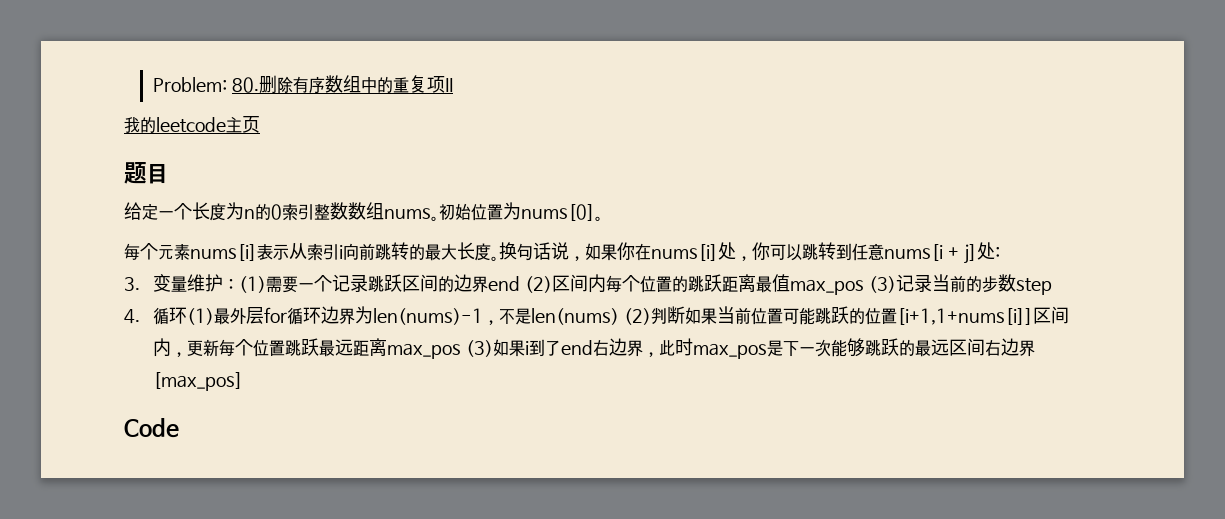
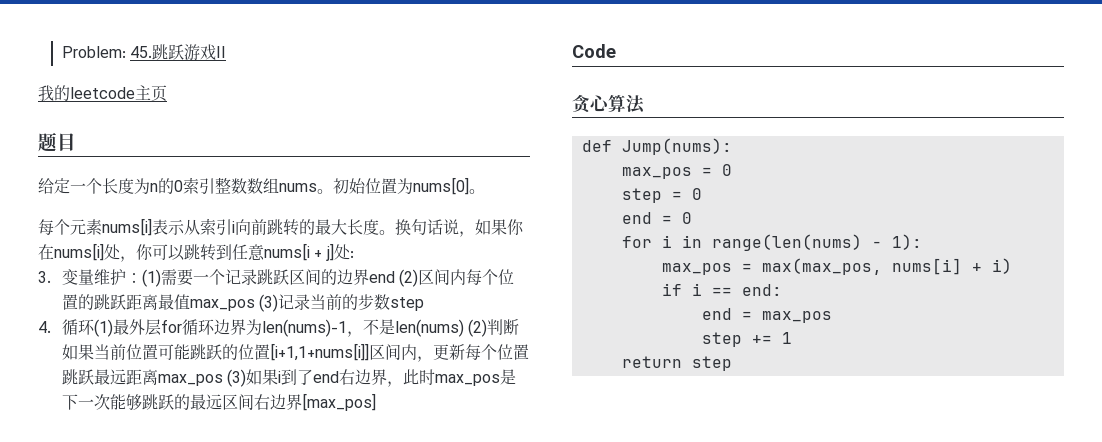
- Problem: 80.删除有序数组中的重复项II
+ Problem: 45.跳跃游戏II
+ 贪心算法
+ def Jump(nums):
+ max_pos = 0
+ step = 0
+ end = 0
+ for i in range(len(nums) - 1):
+ max_pos = max(max_pos, nums[i] + i)
+ if i == end:
+ end = max_pos
+ step += 1
+ return step

